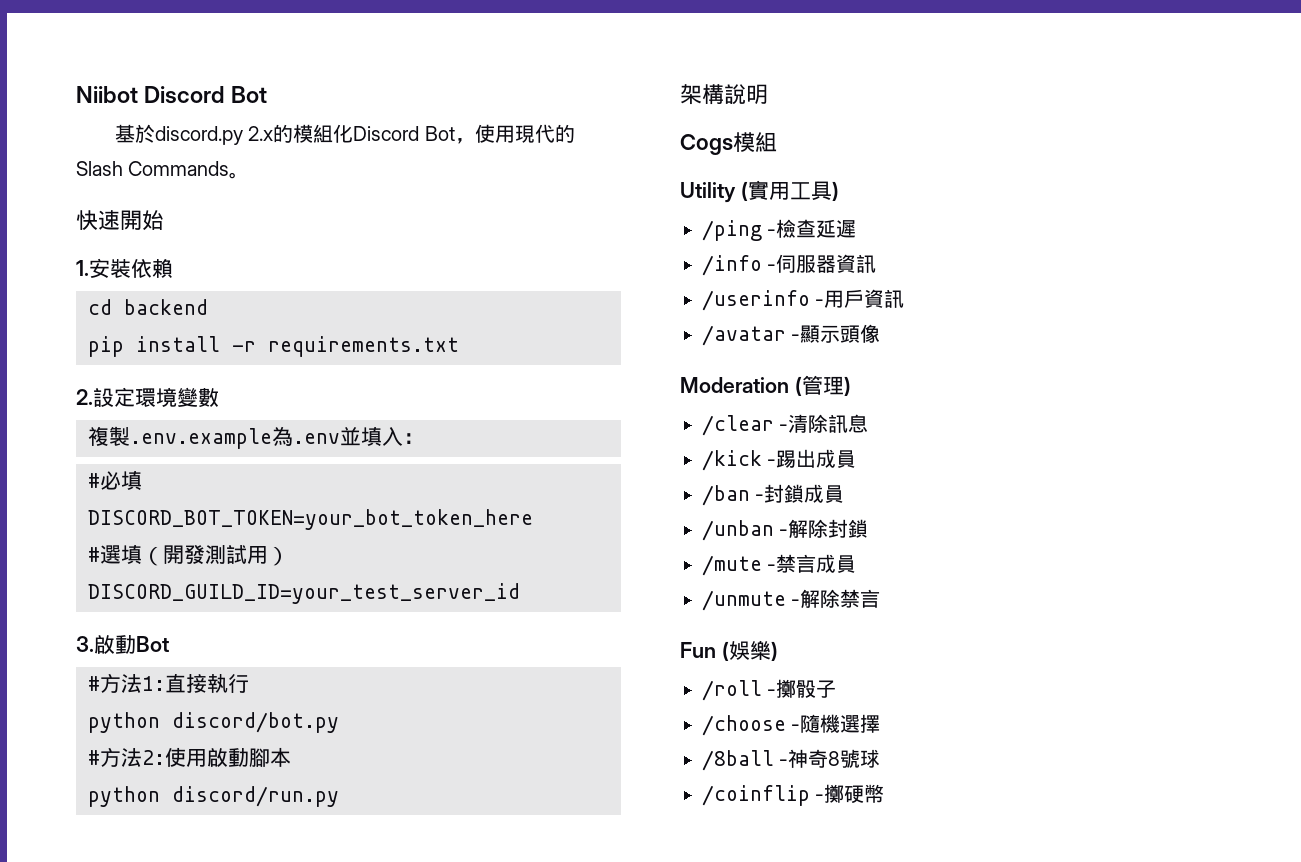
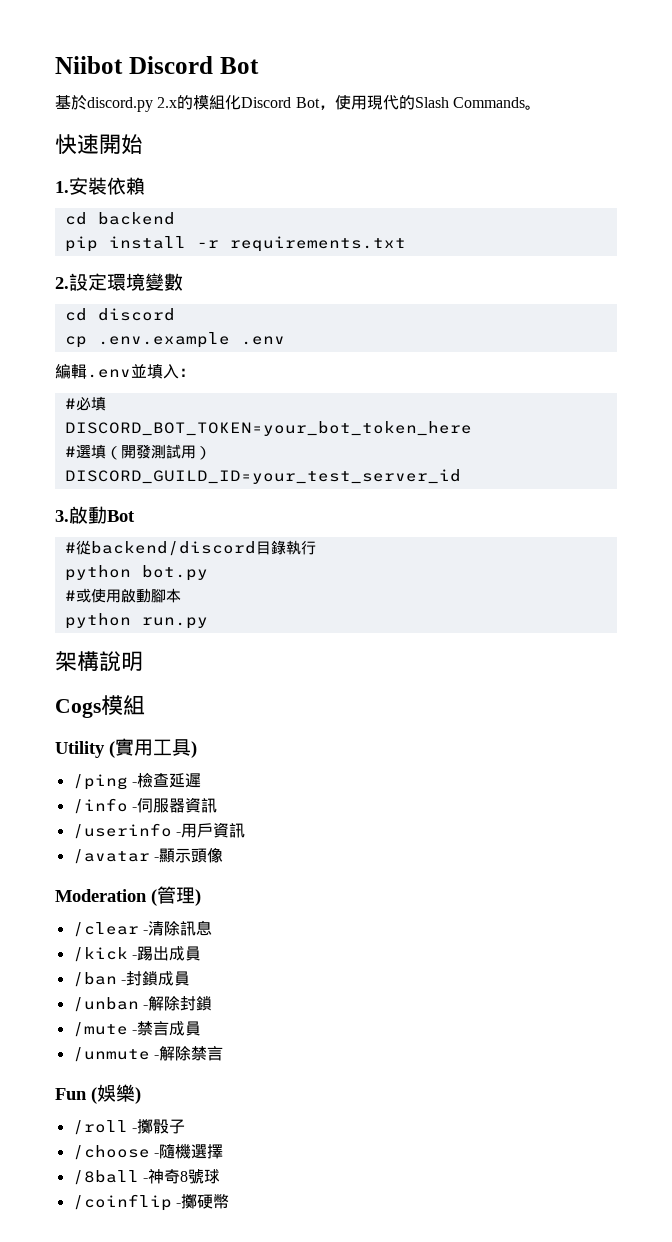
- 複製.env.example為.env並填入：
+ cd discord
+ cp .env.example .env
+ 編輯.env並填入：
- #方法1:直接執行
+ #從backend/discord目錄執行
- python discord/bot.py
- #方法2:使用啟動腳本
+ python bot.py
+ #或使用啟動腳本
- python discord/run.py
+ python run.py

